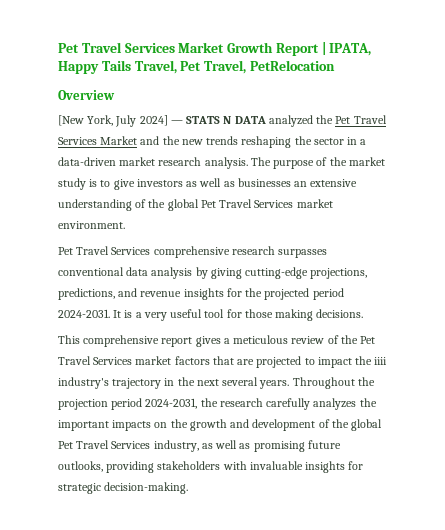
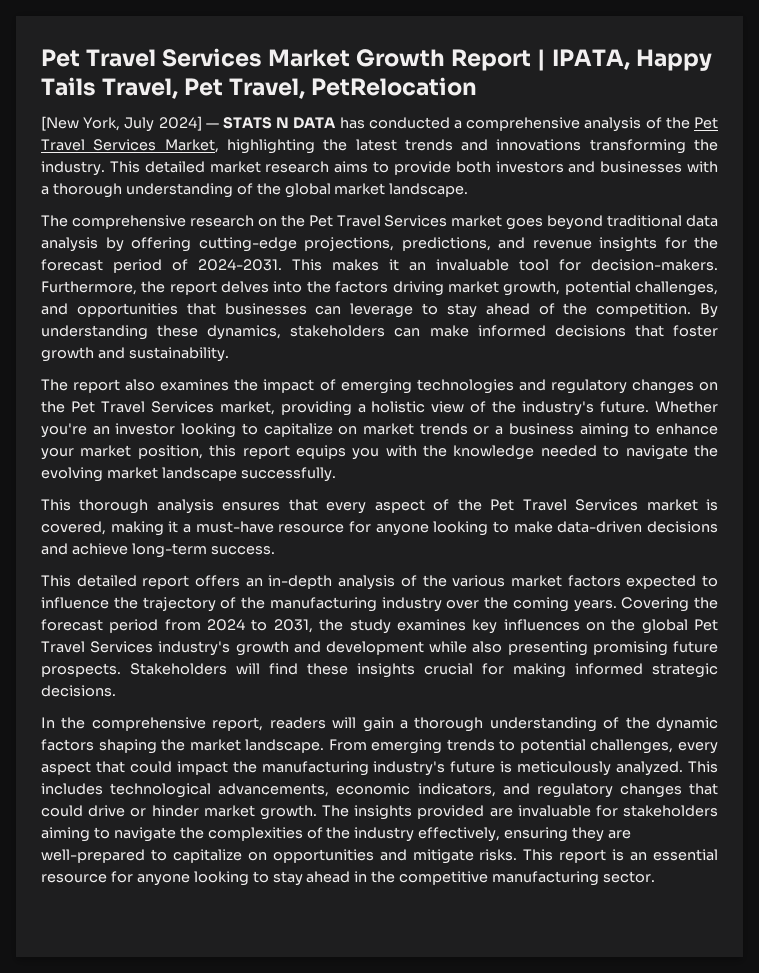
- Overview
- [New York, July 2024] — STATS N DATA analyzed the Pet Travel Services Market and the new trends reshaping the sector in a data-driven market research analysis. The purpose of the market study is to give investors as well as businesses an extensive understanding of the global Pet Travel Services market environment.
- Pet Travel Services comprehensive research surpasses conventional data analysis by giving cutting-edge projections, predictions, and revenue insights for the projected period 2024-2031. It is a very useful tool for those making decisions.
- This comprehensive report gives a meticulous review of the Pet Travel Services market factors that are projected to impact the iiii industry's trajectory in the next several years. Throughout the projection period 2024-2031, the research carefully analyzes the important impacts on the growth and development of the global Pet Travel Services industry, as well as promising future outlooks, providing stakeholders with invaluable insights for strategic decision-making.
+ [New York, July 2024] — STATS N DATA has conducted a comprehensive analysis of the Pet Travel Services Market, highlighting the latest trends and innovations transforming the industry. This detailed market research aims to provide both investors and businesses with a thorough understanding of the global market landscape.
+ The comprehensive research on the Pet Travel Services market goes beyond traditional data analysis by offering cutting-edge projections, predictions, and revenue insights for the forecast period of 2024-2031. This makes it an invaluable tool for decision-makers. Furthermore, the report delves into the factors driving market growth, potential challenges, and opportunities that businesses can leverage to stay ahead of the competition. By understanding these dynamics, stakeholders can make informed decisions that foster growth and sustainability.
+ The report also examines the impact of emerging technologies and regulatory changes on the Pet Travel Services market, providing a holistic view of the industry's future. Whether you're an investor looking to capitalize on market trends or a business aiming to enhance your market position, this report equips you with the knowledge needed to navigate the evolving market landscape successfully.
+ This thorough analysis ensures that every aspect of the Pet Travel Services market is covered, making it a must-have resource for anyone looking to make data-driven decisions and achieve long-term success.
+ This detailed report offers an in-depth analysis of the various market factors expected to influence the trajectory of the manufacturing industry over the coming years. Covering the forecast period from 2024 to 2031, the study examines key influences on the global Pet Travel Services industry's growth and development while also presenting promising future prospects. Stakeholders will find these insights crucial for making informed strategic decisions.
+ In the comprehensive report, readers will gain a thorough understanding of the dynamic factors shaping the market landscape. From emerging trends to potential challenges, every aspect that could impact the manufacturing industry's future is meticulously analyzed. This includes technological advancements, economic indicators, and regulatory changes that could drive or hinder market growth. The insights provided are invaluable for stakeholders aiming to navigate the complexities of the industry effectively, ensuring they are well-prepared to capitalize on opportunities and mitigate risks. This report is an essential resource for anyone looking to stay ahead in the competitive manufacturing sector.

